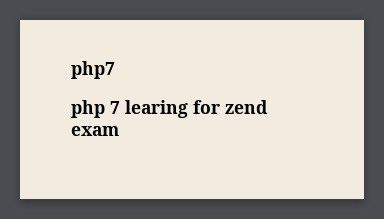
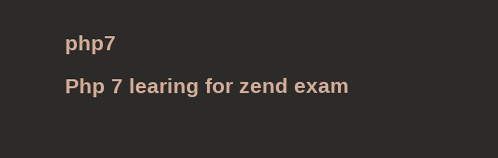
- php 7 learing for zend exam
+ Php 7 learing for zend exam

